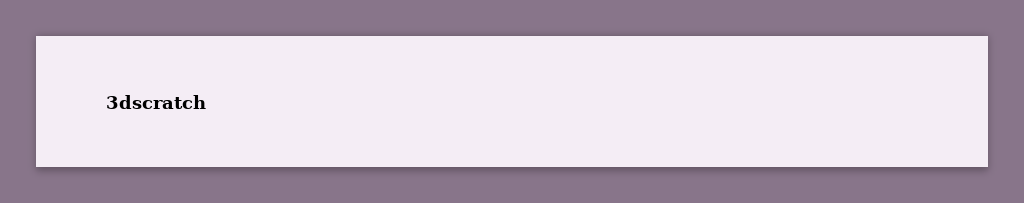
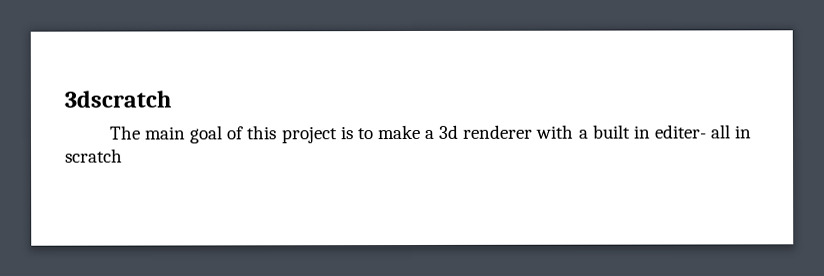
+ The main goal of this project is to make a 3d renderer with a built in editer- all in scratch

